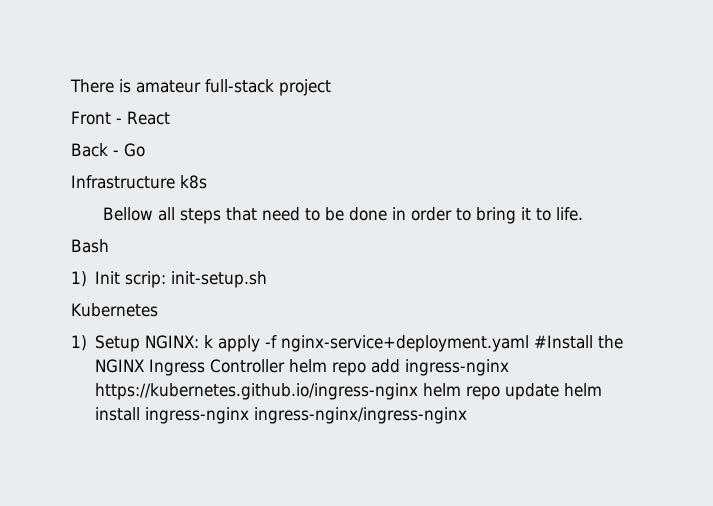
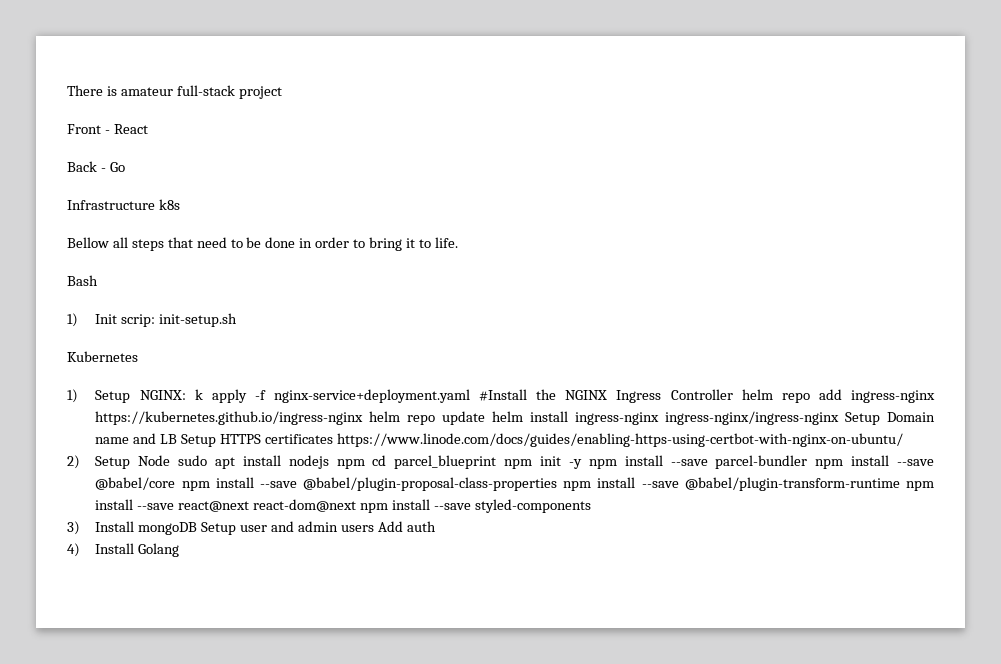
- 1) Setup NGINX: k apply -f nginx-service+deployment.yaml #Install the NGINX Ingress Controller helm repo add ingress-nginx https://kubernetes.github.io/ingress-nginx helm repo update helm install ingress-nginx ingress-nginx/ingress-nginx
+ 1) Setup NGINX: k apply -f nginx-service+deployment.yaml #Install the NGINX Ingress Controller helm repo add ingress-nginx https://kubernetes.github.io/ingress-nginx helm repo update helm install ingress-nginx ingress-nginx/ingress-nginx Setup Domain name and LB Setup HTTPS certificates https://www.linode.com/docs/guides/enabling-https-using-certbot-with-nginx-on-ubuntu/
+ 2) Setup Node sudo apt install nodejs npm cd parcel_blueprint npm init -y npm install --save parcel-bundler npm install --save @babel/core npm install --save @babel/plugin-proposal-class-properties npm install --save @babel/plugin-transform-runtime npm install --save react@next react-dom@next npm install --save styled-components
+ 3) Install mongoDB Setup user and admin users Add auth
+ 4) Install Golang

